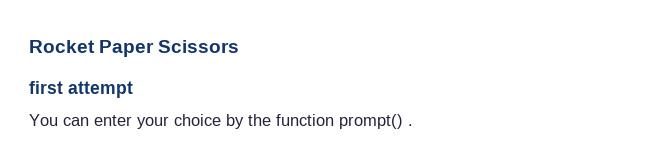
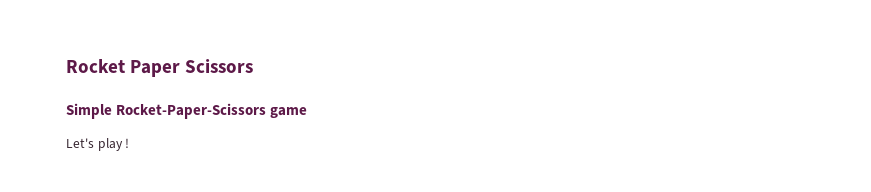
- first attempt
- You can enter your choice by the function prompt() .
+ Simple Rocket-Paper-Scissors game
+ Let's play !

